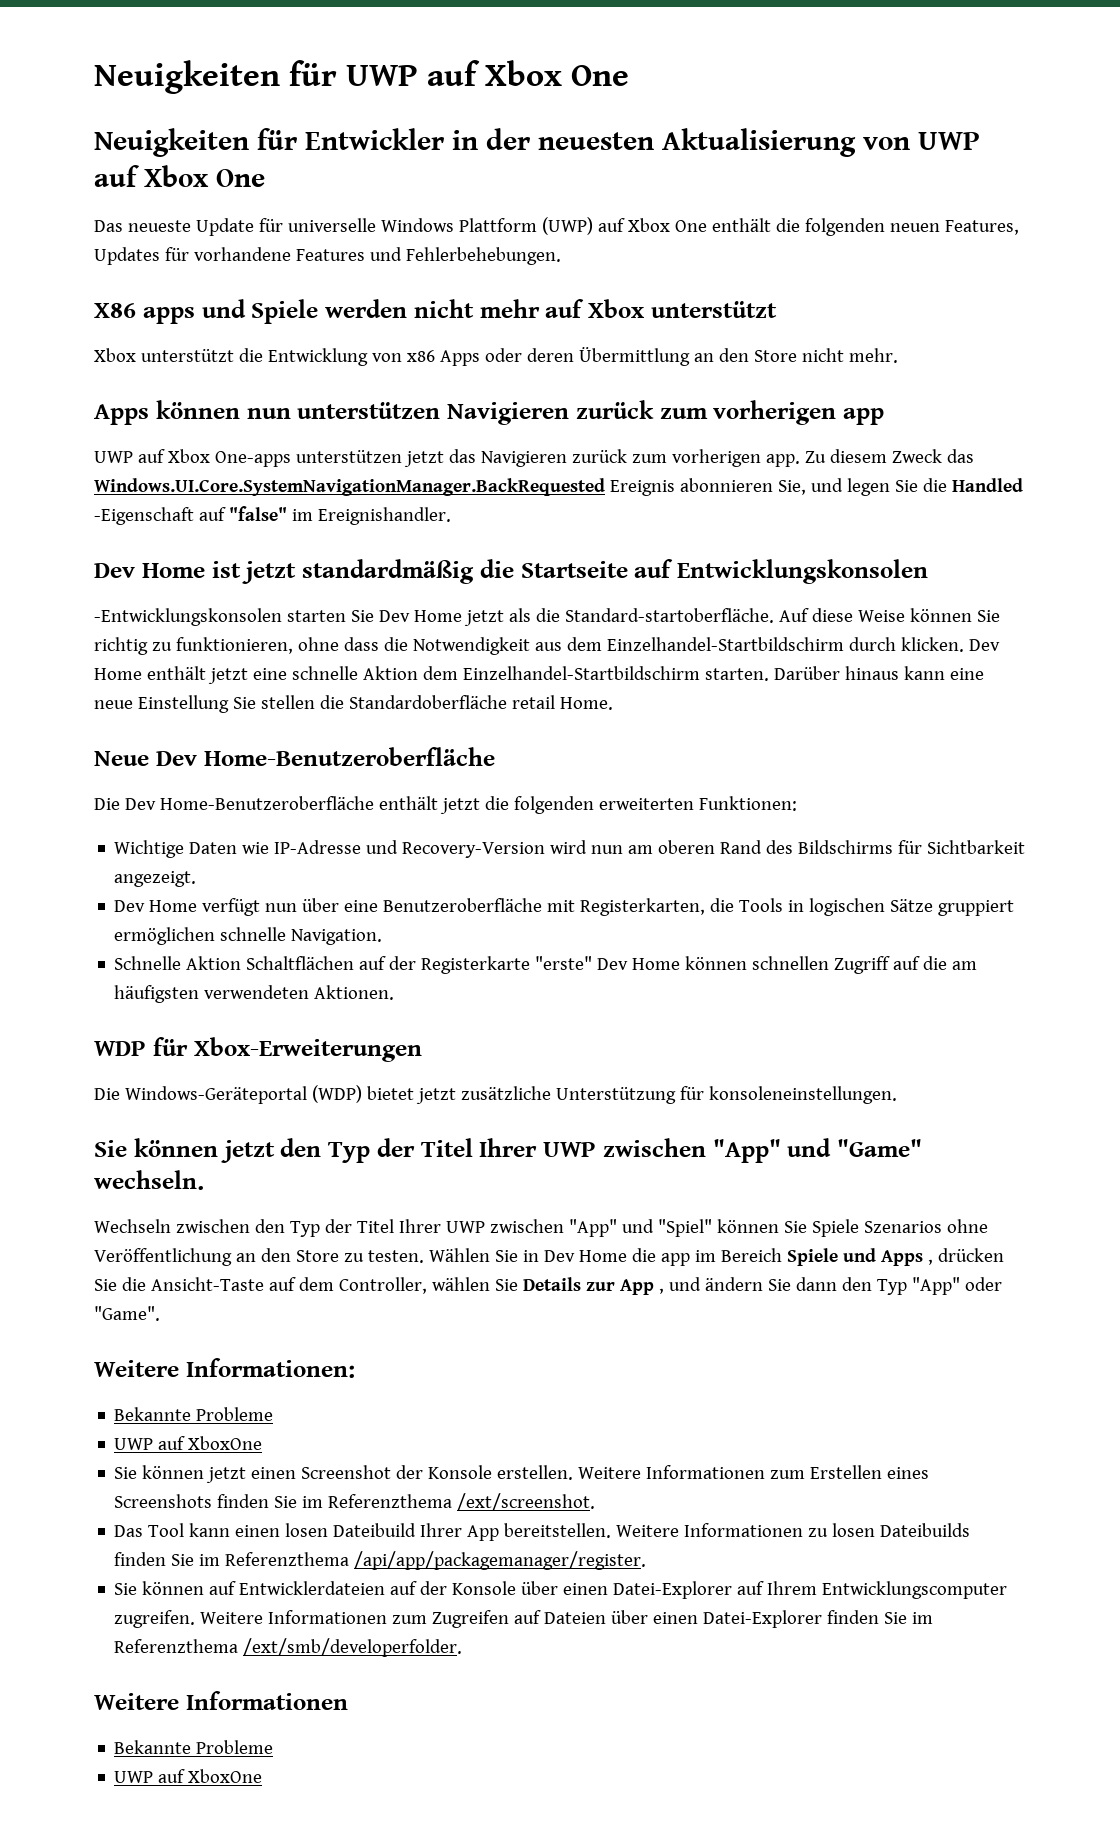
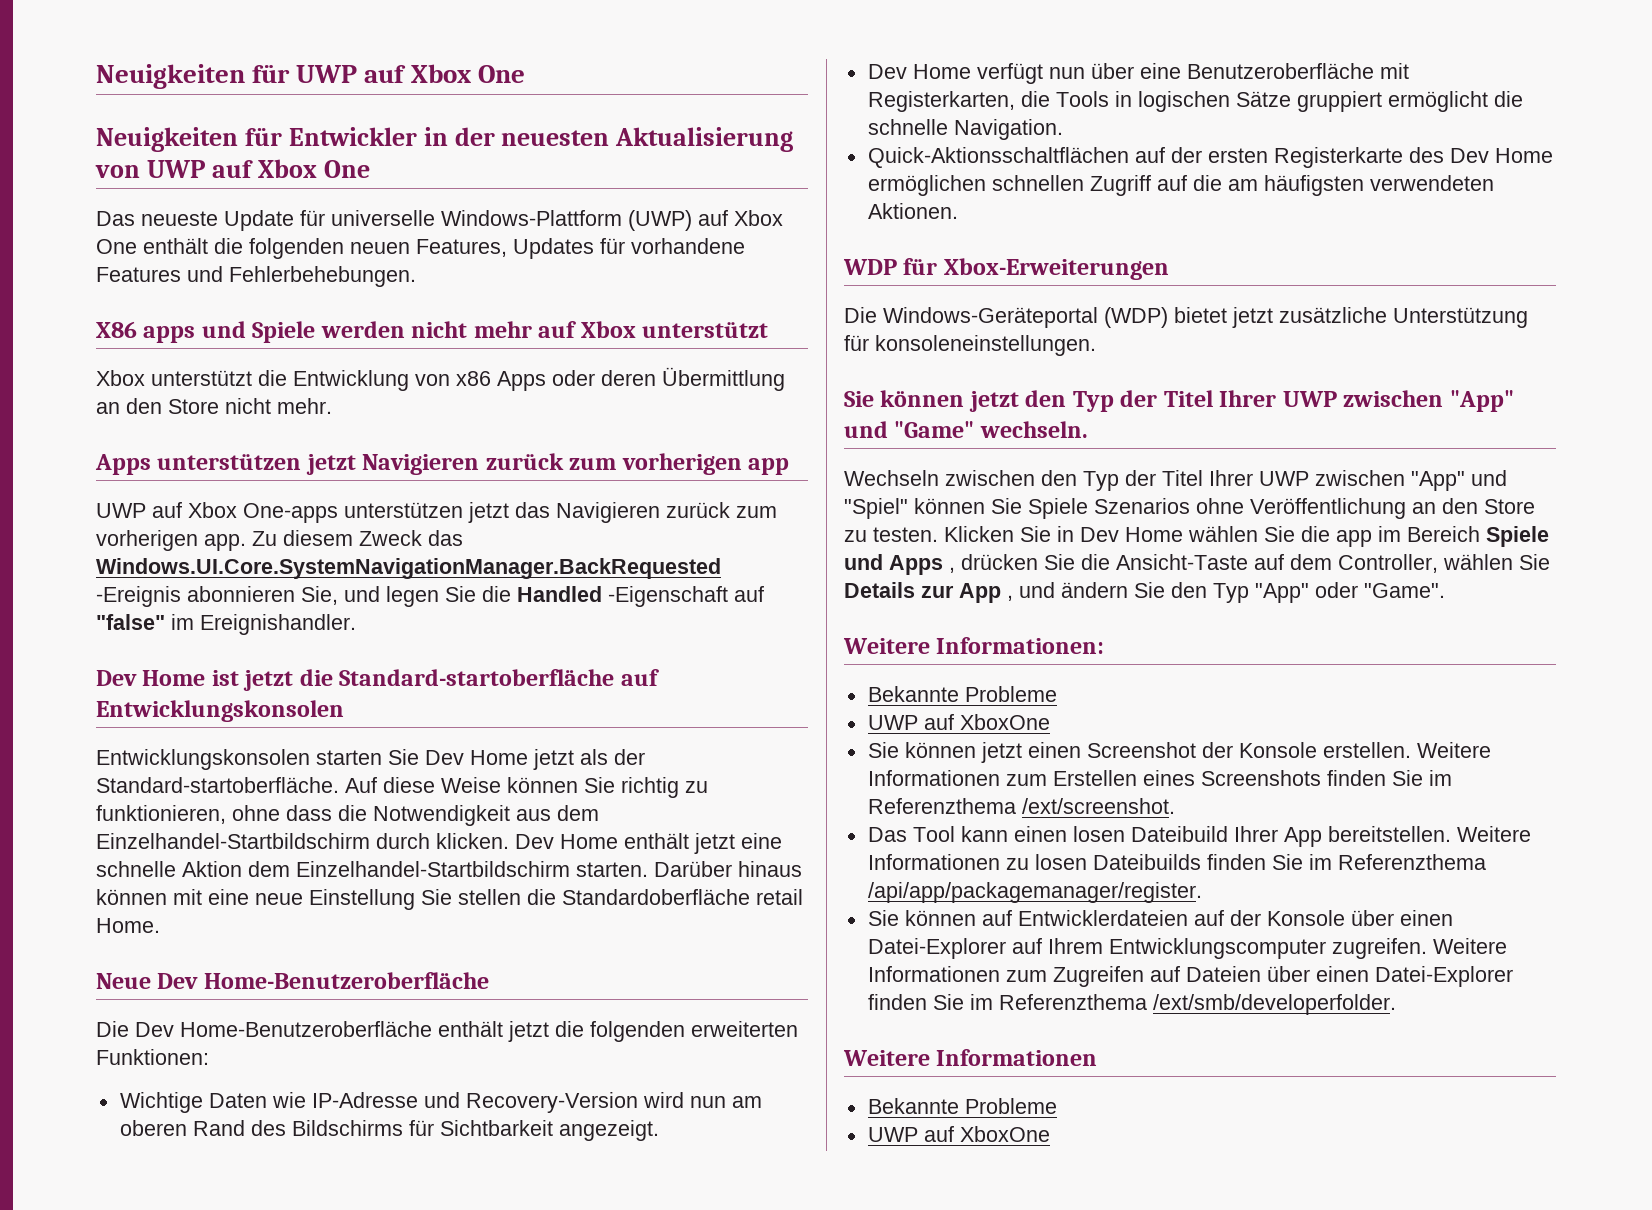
- Das neueste Update für universelle Windows Plattform (UWP) auf Xbox One enthält die folgenden neuen Features, Updates für vorhandene Features und Fehlerbehebungen.
+ Das neueste Update für universelle Windows-Plattform (UWP) auf Xbox One enthält die folgenden neuen Features, Updates für vorhandene Features und Fehlerbehebungen.
- Apps können nun unterstützen Navigieren zurück zum vorherigen app
+ Apps unterstützen jetzt Navigieren zurück zum vorherigen app
- Zu diesem Zweck das Windows.UI.Core.SystemNavigationManager.BackRequested Ereignis abonnieren Sie, und legen Sie die Handled -Eigenschaft auf "false" im Ereignishandler.
+ Zu diesem Zweck das Windows.UI.Core.SystemNavigationManager.BackRequested -Ereignis abonnieren Sie, und legen Sie die Handled -Eigenschaft auf "false" im Ereignishandler.
- Dev Home ist jetzt standardmäßig die Startseite auf Entwicklungskonsolen
+ Dev Home ist jetzt die Standard-startoberfläche auf Entwicklungskonsolen
- -Entwicklungskonsolen starten Sie Dev Home jetzt als die Standard-startoberfläche.
+ Entwicklungskonsolen starten Sie Dev Home jetzt als der Standard-startoberfläche.
- Darüber hinaus kann eine neue Einstellung Sie stellen die Standardoberfläche retail Home.
+ Darüber hinaus können mit eine neue Einstellung Sie stellen die Standardoberfläche retail Home.
- Dev Home verfügt nun über eine Benutzeroberfläche mit Registerkarten, die Tools in logischen Sätze gruppiert ermöglichen schnelle Navigation.
+ Dev Home verfügt nun über eine Benutzeroberfläche mit Registerkarten, die Tools in logischen Sätze gruppiert ermöglicht die schnelle Navigation.
- Schnelle Aktion Schaltflächen auf der Registerkarte "erste" Dev Home können schnellen Zugriff auf die am häufigsten verwendeten Aktionen.
+ Quick-Aktionsschaltflächen auf der ersten Registerkarte des Dev Home ermöglichen schnellen Zugriff auf die am häufigsten verwendeten Aktionen.
- Wählen Sie in Dev Home die app im Bereich Spiele und Apps , drücken Sie die Ansicht-Taste auf dem Controller, wählen Sie Details zur App , und ändern Sie dann den Typ "App" oder "Game".
+ Klicken Sie in Dev Home wählen Sie die app im Bereich Spiele und Apps , drücken Sie die Ansicht-Taste auf dem Controller, wählen Sie Details zur App , und ändern Sie den Typ "App" oder "Game".

